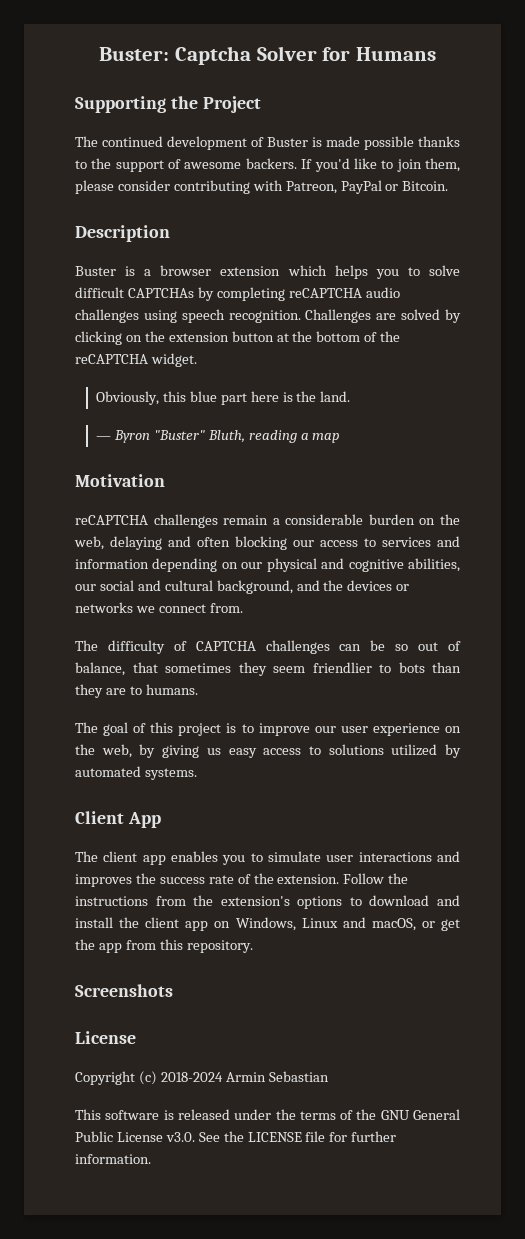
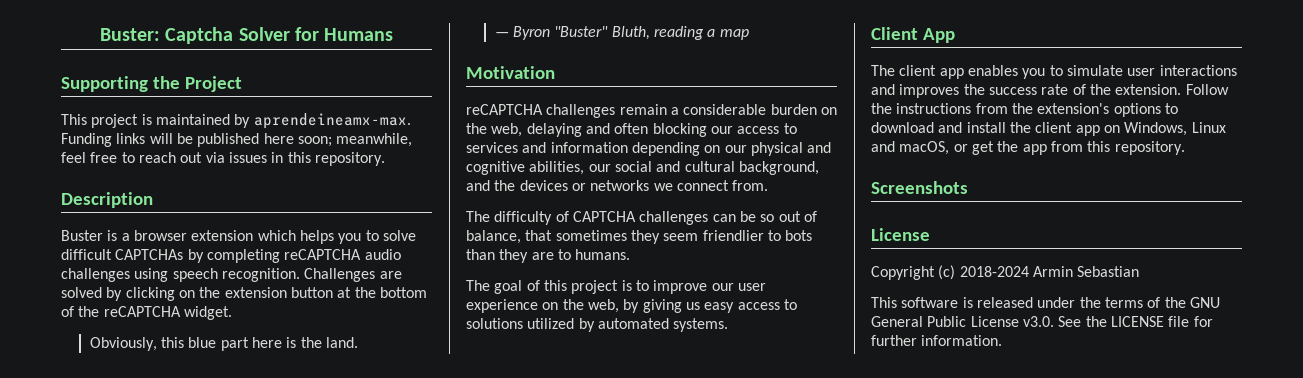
- The continued development of Buster is made possible thanks to the support of awesome backers. If you'd like to join them, please consider contributing with Patreon, PayPal or Bitcoin.
+ This project is maintained by aprendeineamx-max. Funding links will be published here soon; meanwhile, feel free to reach out via issues in this repository.

